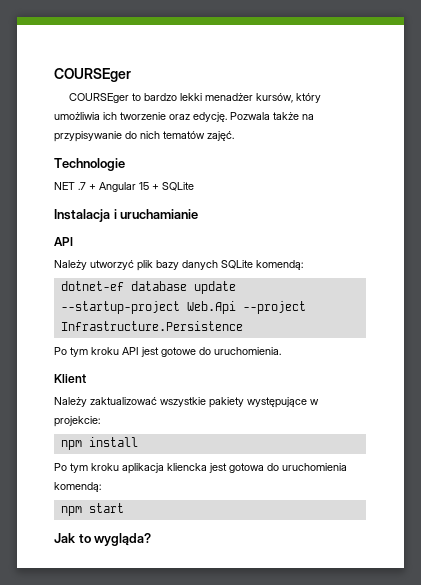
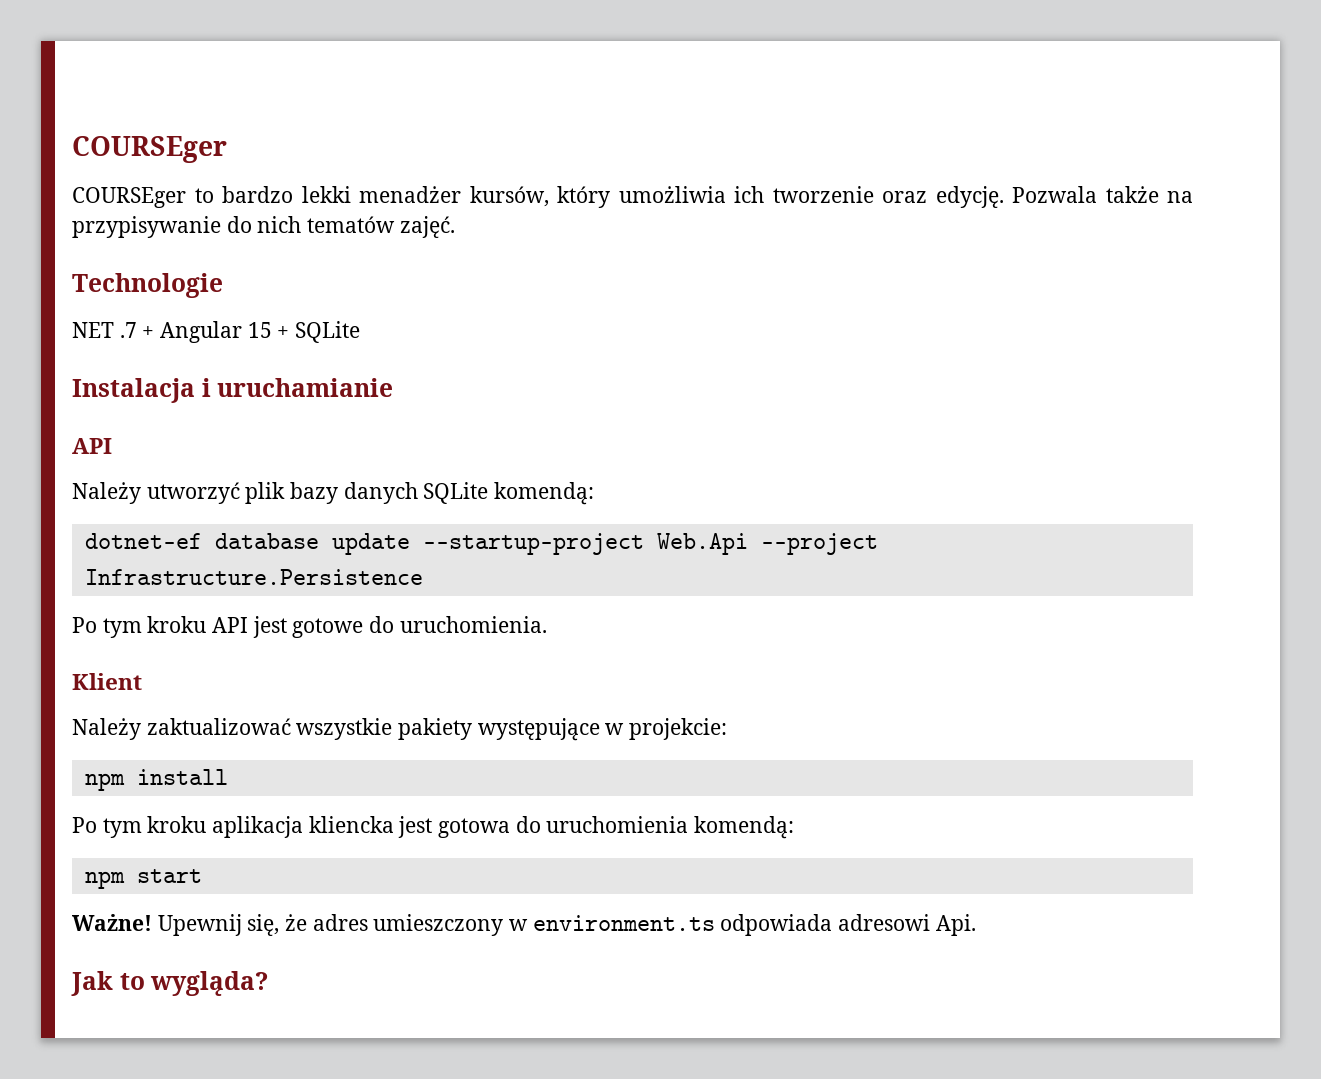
+ Ważne! Upewnij się, że adres umieszczony w environment.ts odpowiada adresowi Api.

